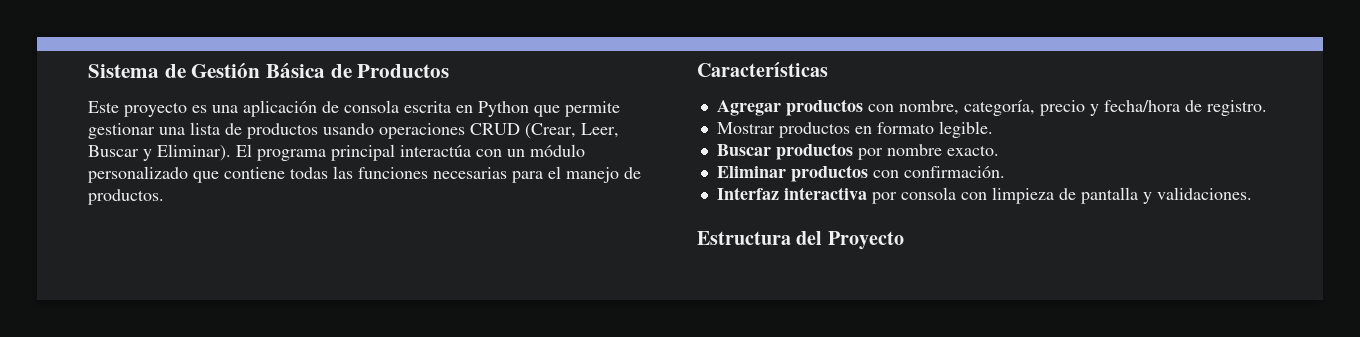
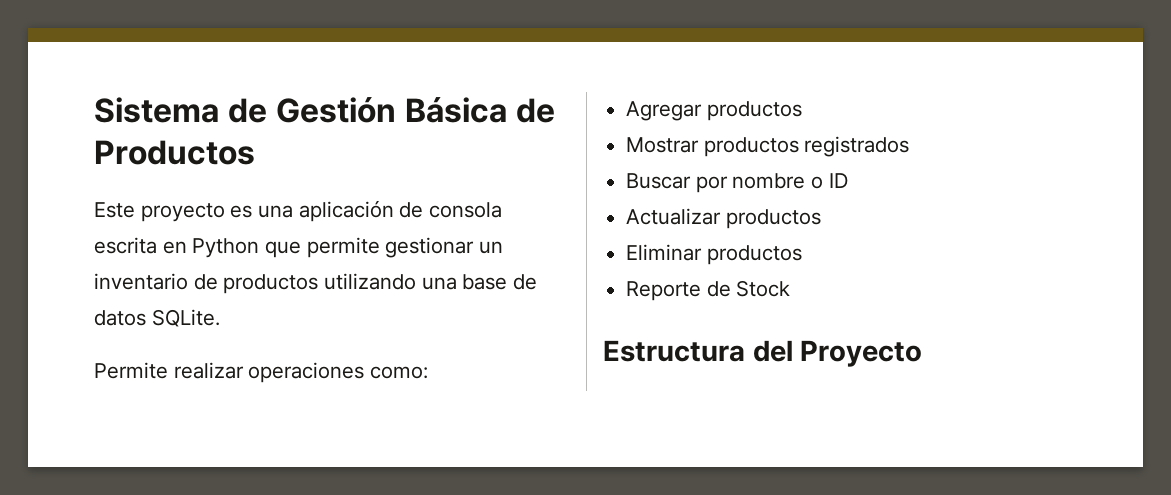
- Este proyecto es una aplicación de consola escrita en Python que permite gestionar una lista de productos usando operaciones CRUD (Crear, Leer, Buscar y Eliminar). El programa principal interactúa con un módulo personalizado que contiene todas las funciones necesarias para el manejo de productos.
- Características
- Agregar productos con nombre, categoría, precio y fecha/hora de registro.
+ Este proyecto es una aplicación de consola escrita en Python que permite gestionar un inventario de productos utilizando una base de datos SQLite.
+ Permite realizar operaciones como:
+ Agregar productos
- Mostrar productos en formato legible.
- Buscar productos por nombre exacto.
- Eliminar productos con confirmación.
- Interfaz interactiva por consola con limpieza de pantalla y validaciones.
+ Mostrar productos registrados
+ Buscar por nombre o ID
+ Actualizar productos
+ Eliminar productos
+ Reporte de Stock

